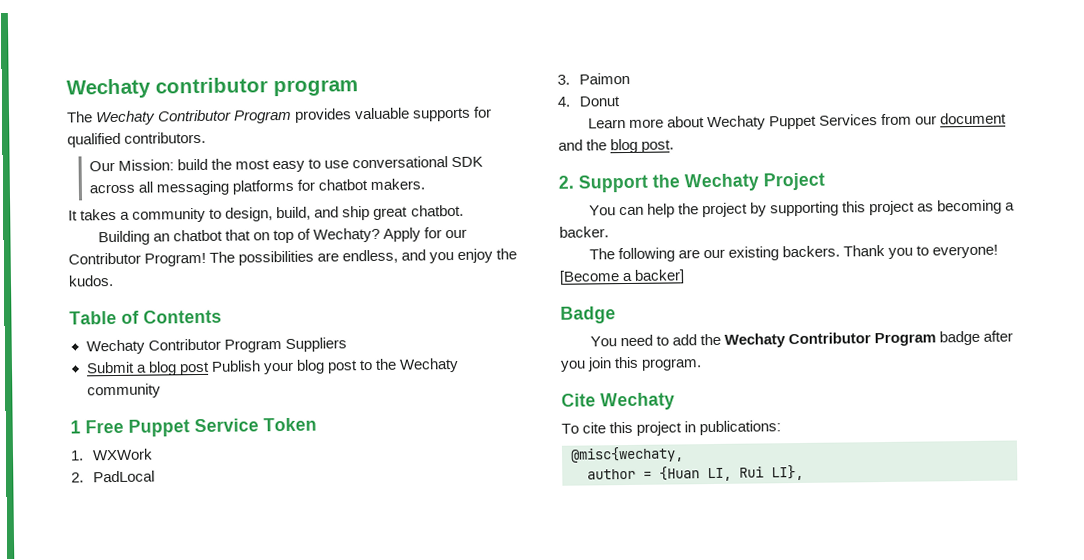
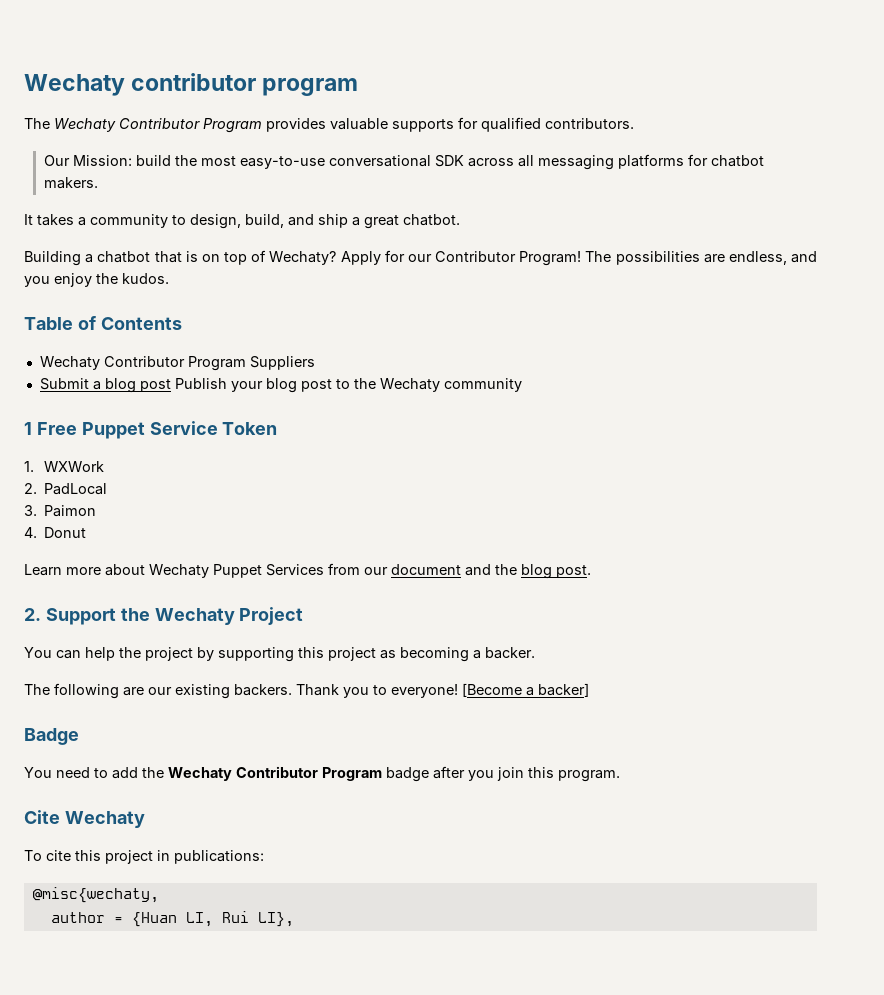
- Our Mission: build the most easy to use conversational SDK across all messaging platforms for chatbot makers.
+ Our Mission: build the most easy-to-use conversational SDK across all messaging platforms for chatbot makers.
- It takes a community to design, build, and ship great chatbot.
+ It takes a community to design, build, and ship a great chatbot.
- Building an chatbot that on top of Wechaty?
+ Building a chatbot that is on top of Wechaty?

